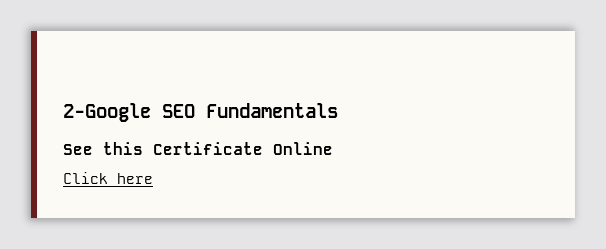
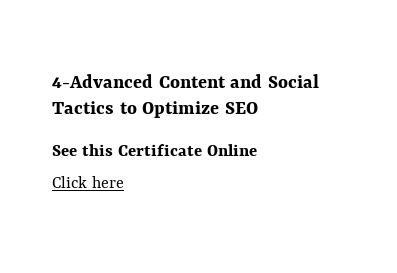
- 2-Google SEO Fundamentals
+ 4-Advanced Content and Social Tactics to Optimize SEO

